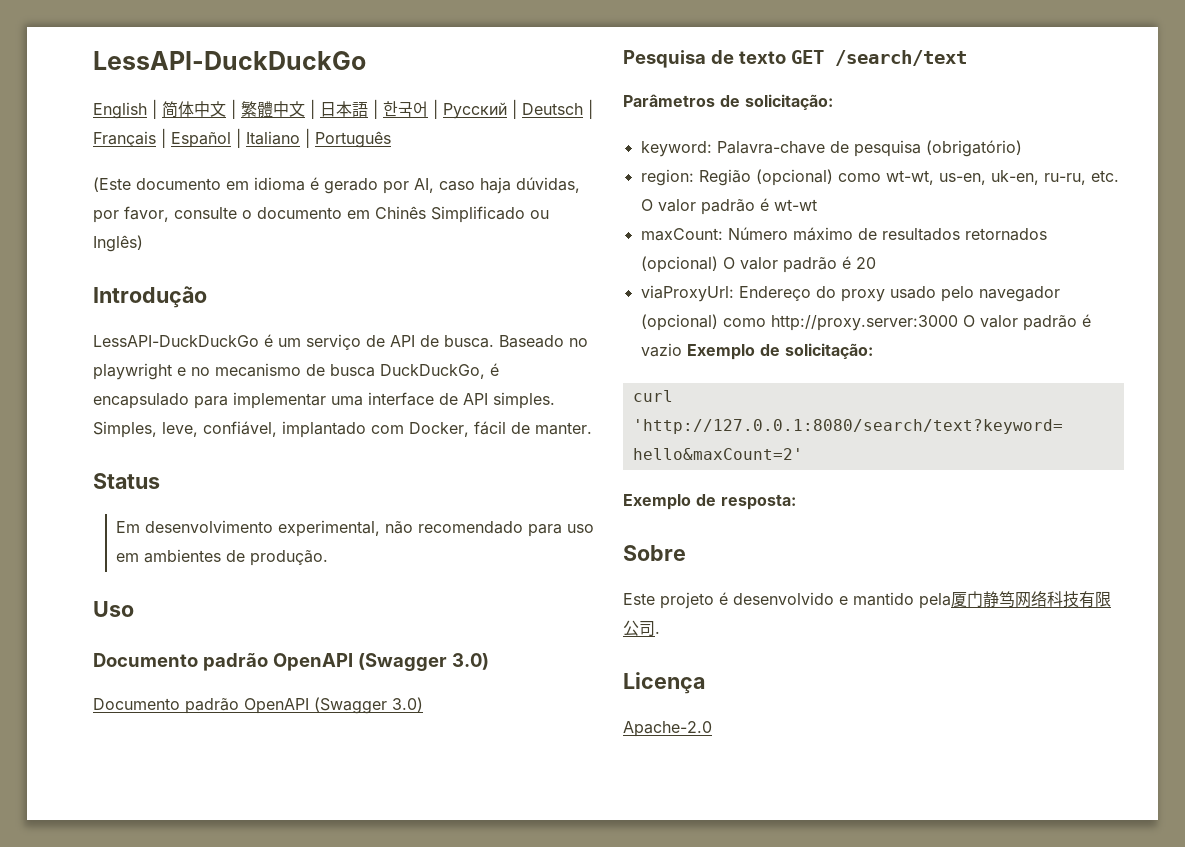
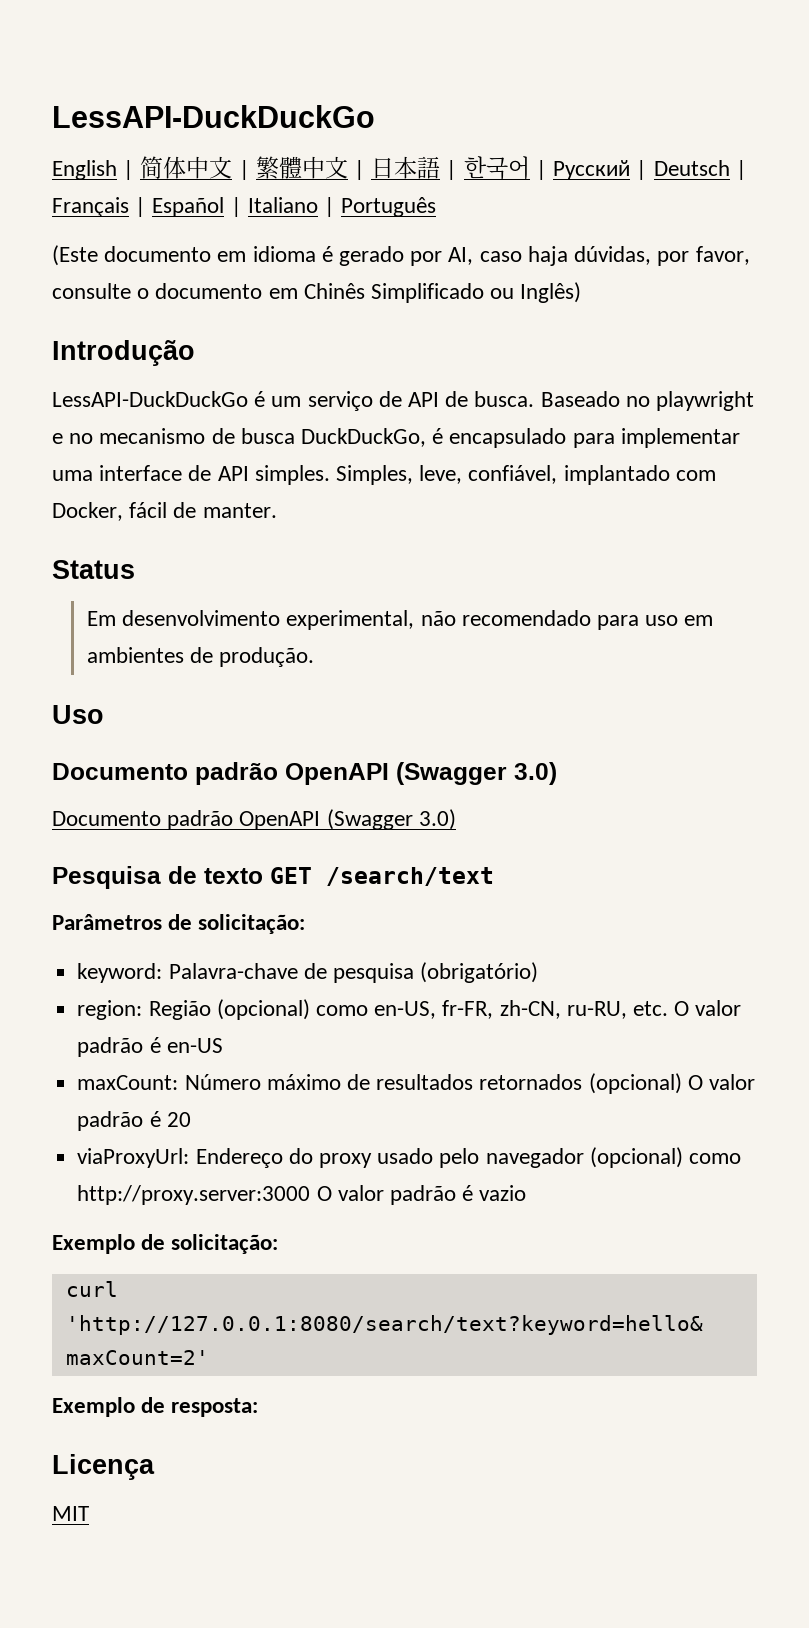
- region: Região (opcional) como wt-wt, us-en, uk-en, ru-ru, etc. O valor padrão é wt-wt
+ region: Região (opcional) como en-US, fr-FR, zh-CN, ru-RU, etc. O valor padrão é en-US
- viaProxyUrl: Endereço do proxy usado pelo navegador (opcional) como http://proxy.server:3000 O valor padrão é vazio Exemplo de solicitação:
+ viaProxyUrl: Endereço do proxy usado pelo navegador (opcional) como http://proxy.server:3000 O valor padrão é vazio
+ Exemplo de solicitação:
- Sobre
- Este projeto é desenvolvido e mantido pela厦门静笃网络科技有限公司.
- Apache-2.0
+ MIT

